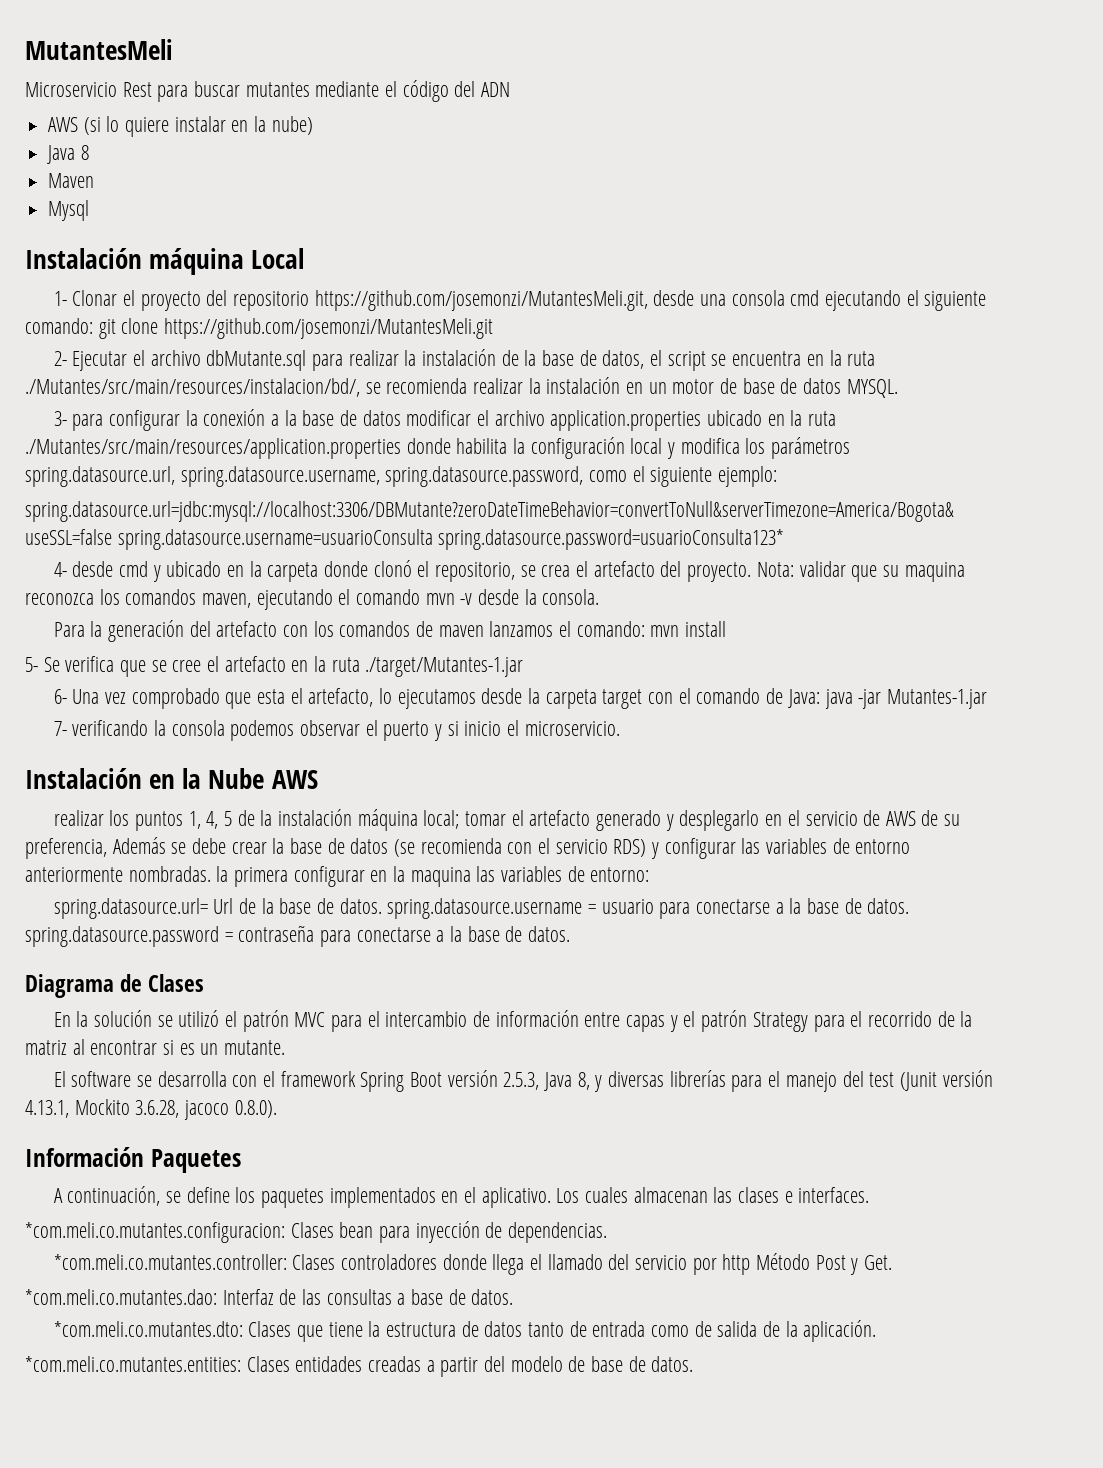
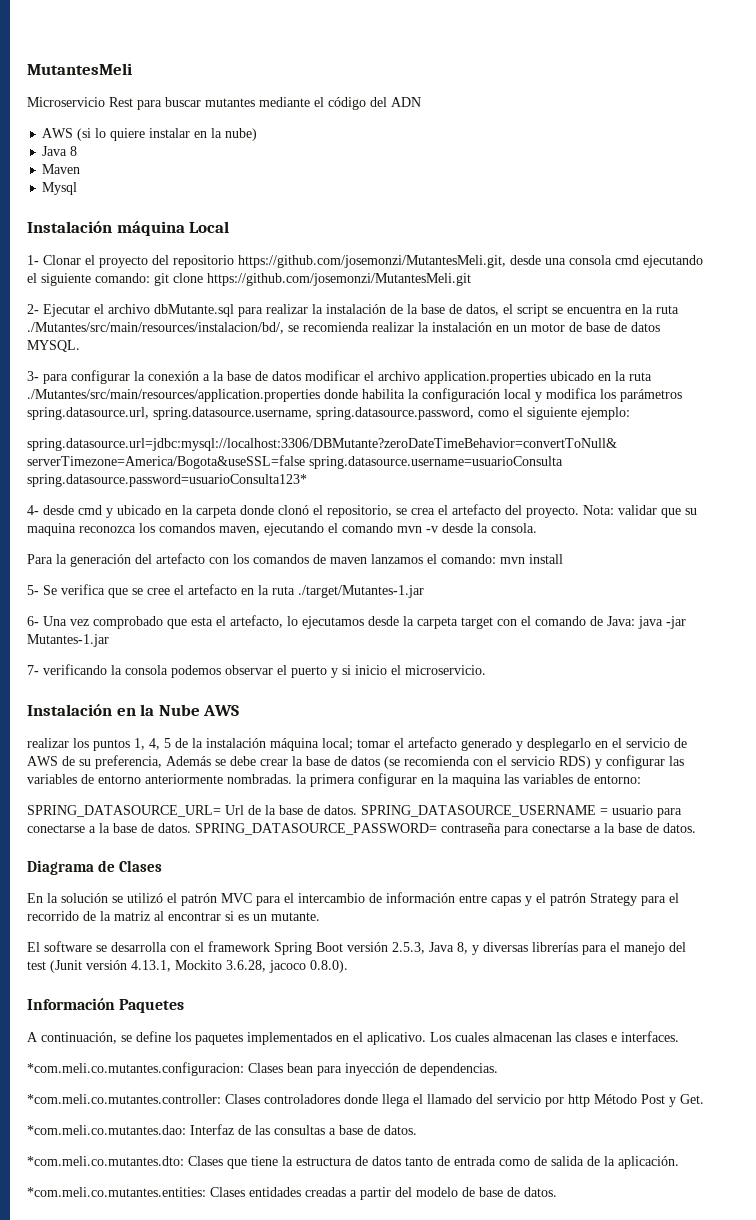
- spring.datasource.url= Url de la base de datos. spring.datasource.username = usuario para conectarse a la base de datos. spring.datasource.password = contraseña para conectarse a la base de datos.
+ SPRING_DATASOURCE_URL= Url de la base de datos. SPRING_DATASOURCE_USERNAME = usuario para conectarse a la base de datos. SPRING_DATASOURCE_PASSWORD= contraseña para conectarse a la base de datos.

